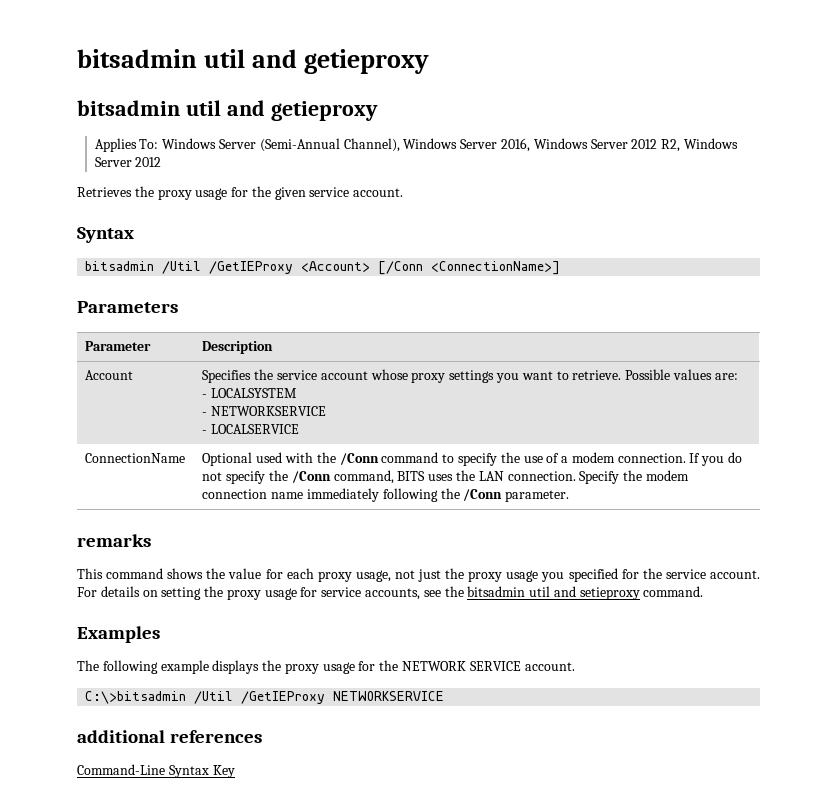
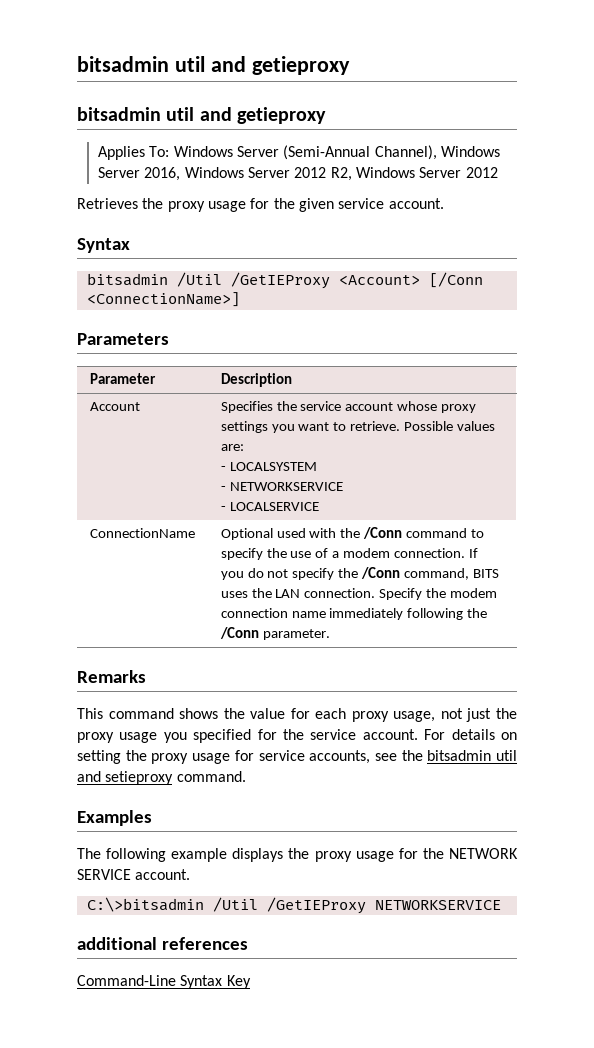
- remarks
+ Remarks

